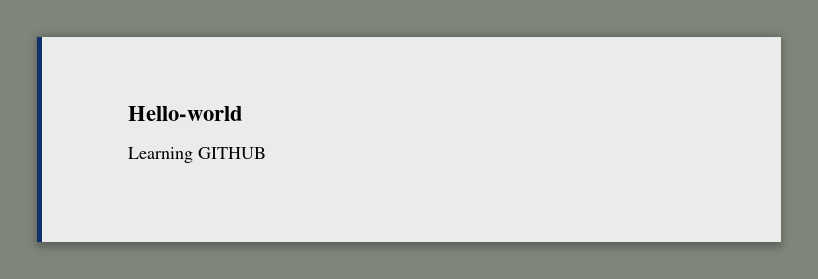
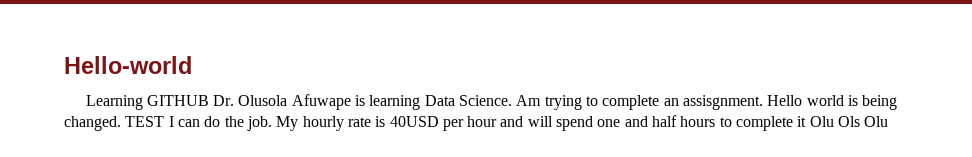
- Learning GITHUB
+ Learning GITHUB Dr. Olusola Afuwape is learning Data Science. Am trying to complete an assisgnment. Hello world is being changed. TEST I can do the job. My hourly rate is 40USD per hour and will spend one and half hours to complete it Olu Ols Olu

